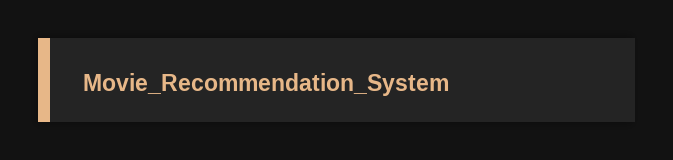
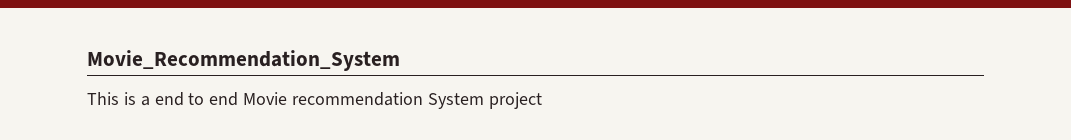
+ This is a end to end Movie recommendation System project

